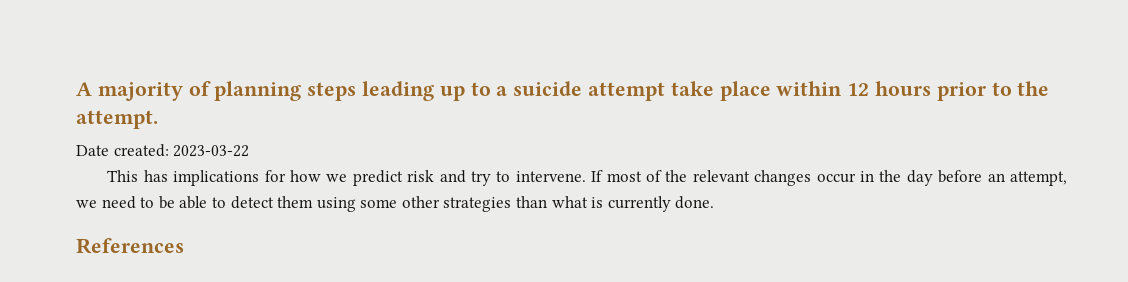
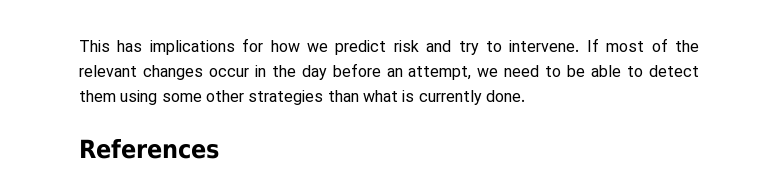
- A majority of planning steps leading up to a suicide attempt take place within 12 hours prior to the attempt.
- Date created: 2023-03-22

